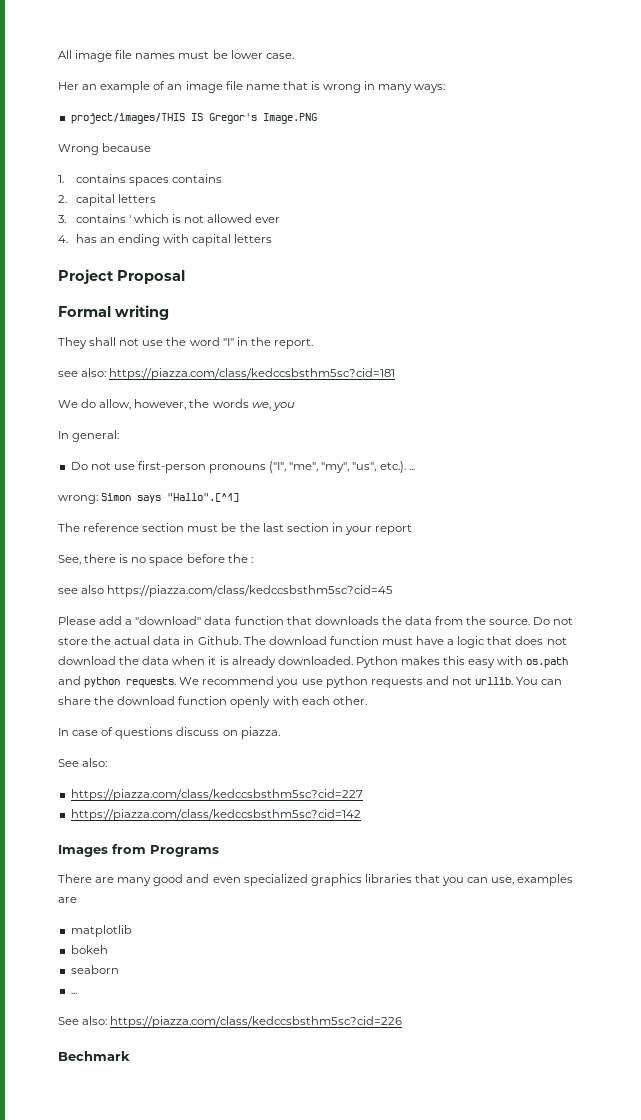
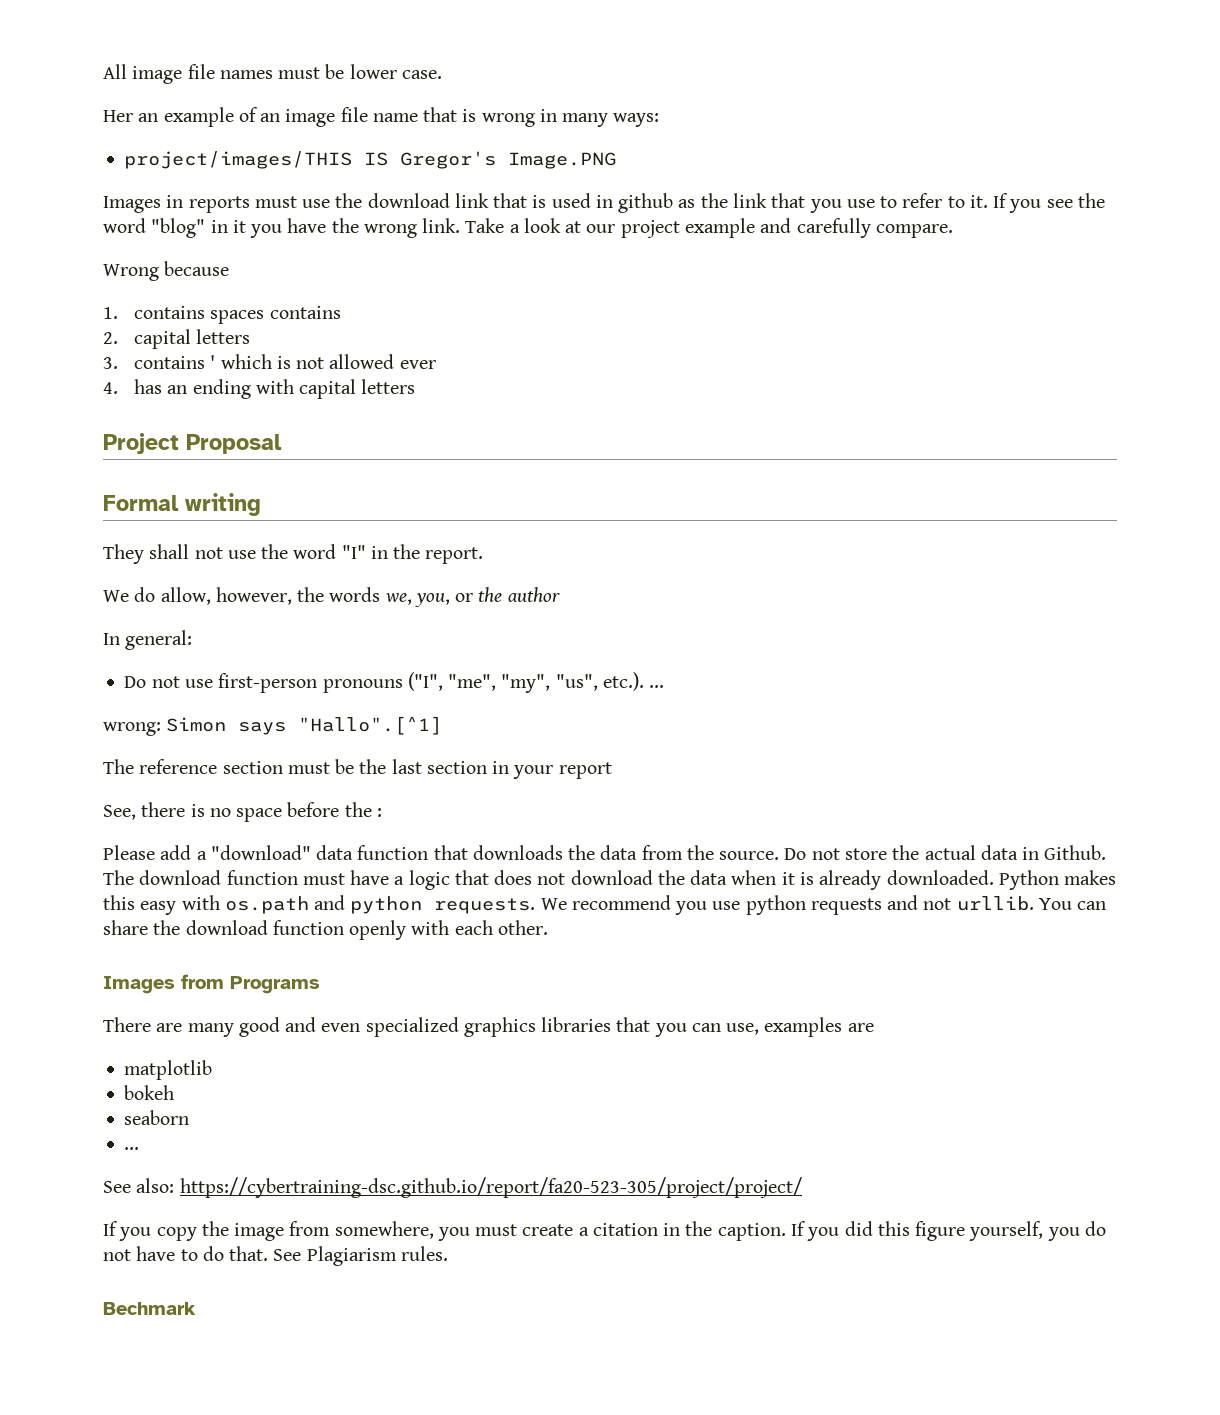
+ Images in reports must use the download link that is used in github as the link that you use to refer to it. If you see the word "blog" in it you have the wrong link. Take a look at our project example and carefully compare.
- see also: https://piazza.com/class/kedccsbsthm5sc?cid=181
- We do allow, however, the words we, you
+ We do allow, however, the words we, you, or the author
- see also https://piazza.com/class/kedccsbsthm5sc?cid=45
- In case of questions discuss on piazza.
- See also:
- https://piazza.com/class/kedccsbsthm5sc?cid=227
- https://piazza.com/class/kedccsbsthm5sc?cid=142
- See also: https://piazza.com/class/kedccsbsthm5sc?cid=226
+ See also: https://cybertraining-dsc.github.io/report/fa20-523-305/project/project/
+ If you copy the image from somewhere, you must create a citation in the caption. If you did this figure yourself, you do not have to do that. See Plagiarism rules.

